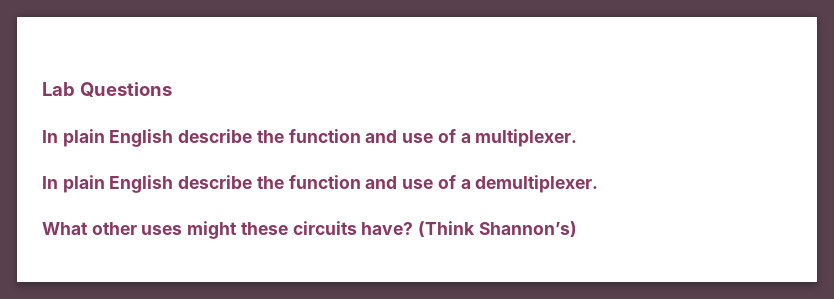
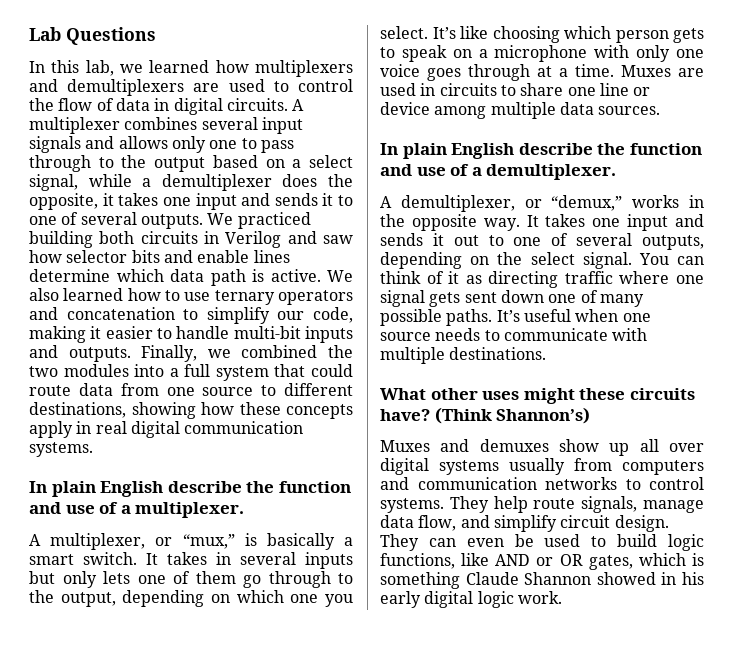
+ In this lab, we learned how multiplexers and demultiplexers are used to control the flow of data in digital circuits. A multiplexer combines several input signals and allows only one to pass through to the output based on a select signal, while a demultiplexer does the opposite, it takes one input and sends it to one of several outputs. We practiced building both circuits in Verilog and saw how selector bits and enable lines determine which data path is active. We also learned how to use ternary operators and concatenation to simplify our code, making it easier to handle multi-bit inputs and outputs. Finally, we combined the two modules into a full system that could route data from one source to different destinations, showing how these concepts apply in real digital communication systems.
+ A multiplexer, or “mux,” is basically a smart switch. It takes in several inputs but only lets one of them go through to the output, depending on which one you select. It’s like choosing which person gets to speak on a microphone with only one voice goes through at a time. Muxes are used in circuits to share one line or device among multiple data sources.
+ A demultiplexer, or “demux,” works in the opposite way. It takes one input and sends it out to one of several outputs, depending on the select signal. You can think of it as directing traffic where one signal gets sent down one of many possible paths. It’s useful when one source needs to communicate with multiple destinations.
+ Muxes and demuxes show up all over digital systems usually from computers and communication networks to control systems. They help route signals, manage data flow, and simplify circuit design. They can even be used to build logic functions, like AND or OR gates, which is something Claude Shannon showed in his early digital logic work.

